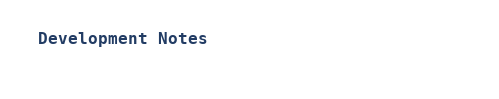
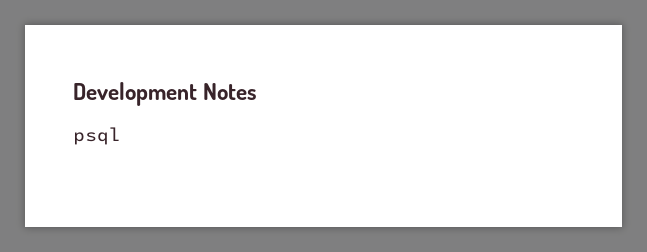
+ psql

